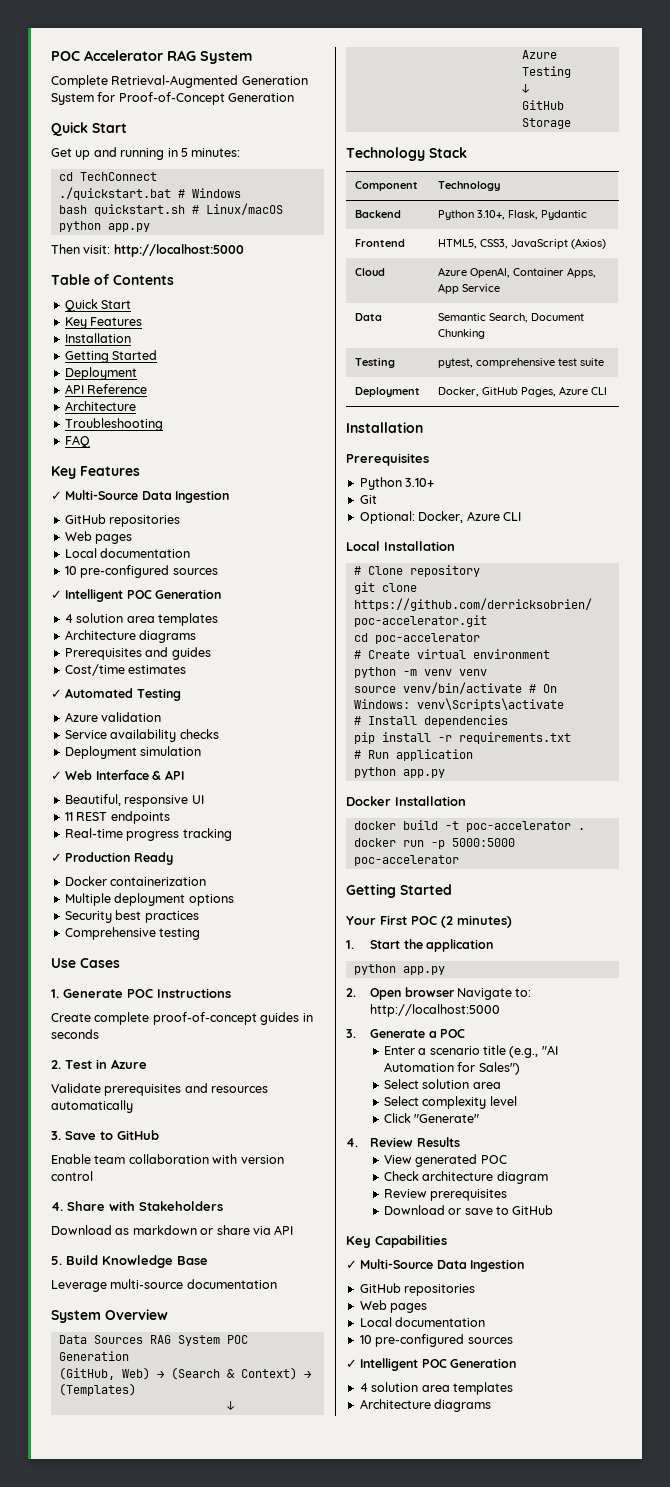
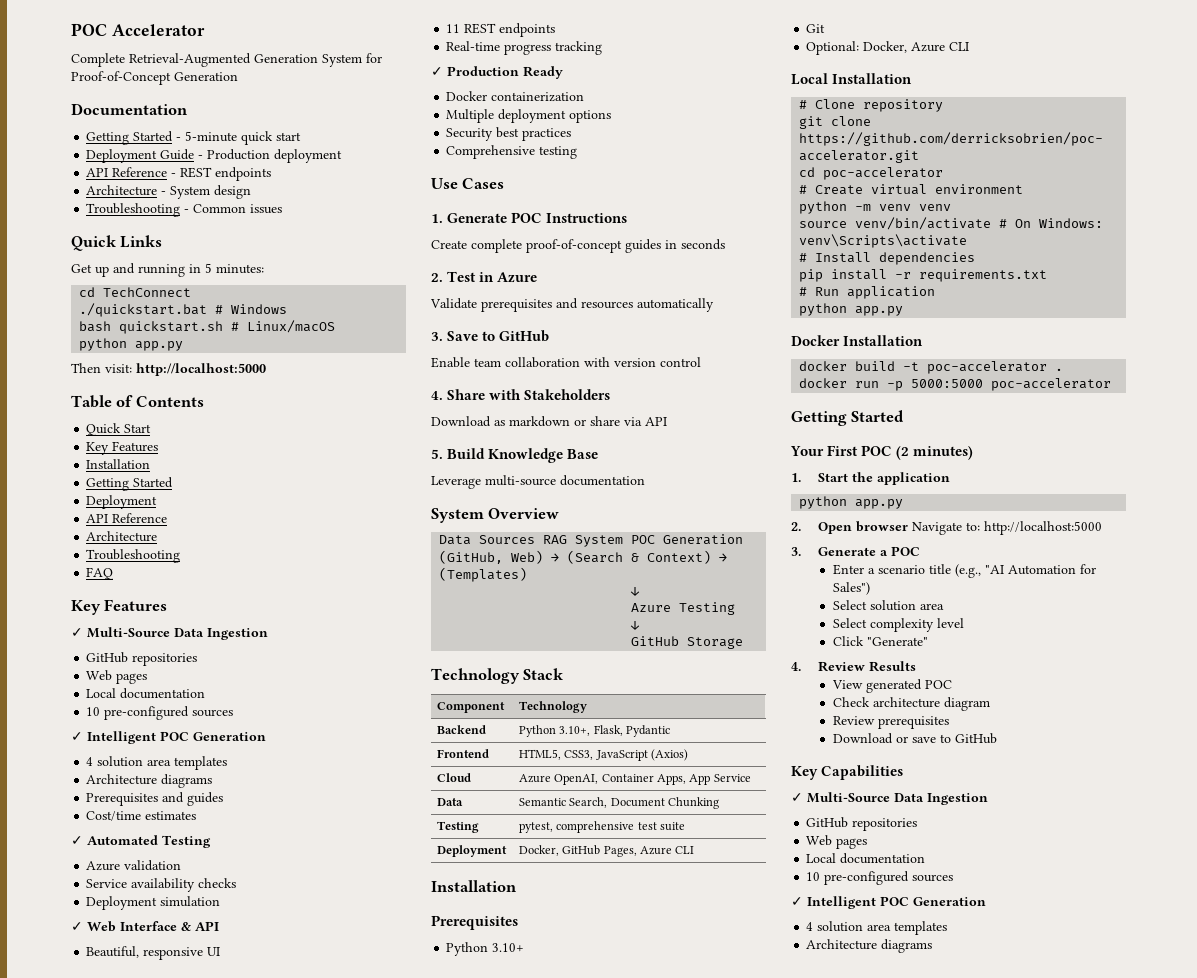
- POC Accelerator RAG System
+ POC Accelerator
  Complete Retrieval-Augmented Generation System for Proof-of-Concept Generation
- Quick Start
+ Documentation
+ Getting Started - 5-minute quick start
+ Deployment Guide - Production deployment
+ API Reference - REST endpoints
+ Architecture - System design
+ Troubleshooting - Common issues
+ Quick Links

